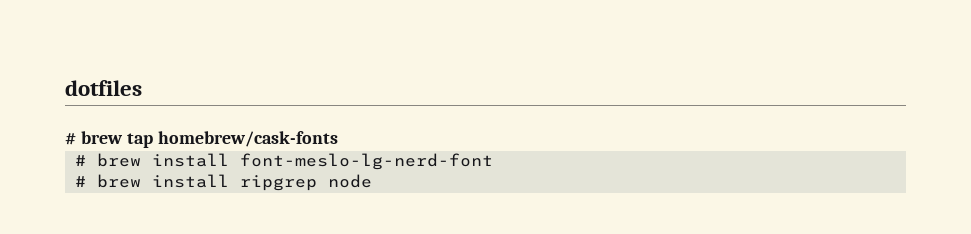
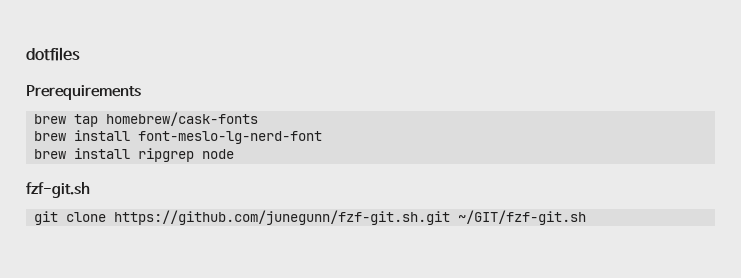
- # brew tap homebrew/cask-fonts
+ Prerequirements
+ brew tap homebrew/cask-fonts
- # brew install font-meslo-lg-nerd-font
+ brew install font-meslo-lg-nerd-font
- # brew install ripgrep node
+ brew install ripgrep node
+ fzf-git.sh
+ git clone https://github.com/junegunn/fzf-git.sh.git ~/GIT/fzf-git.sh

